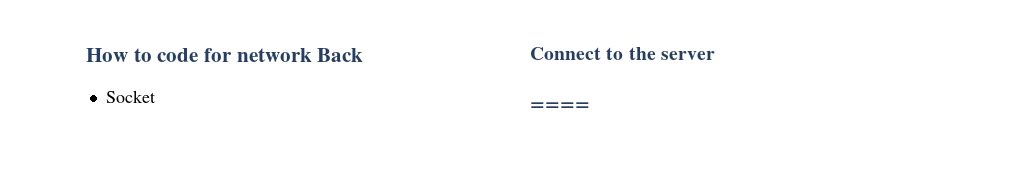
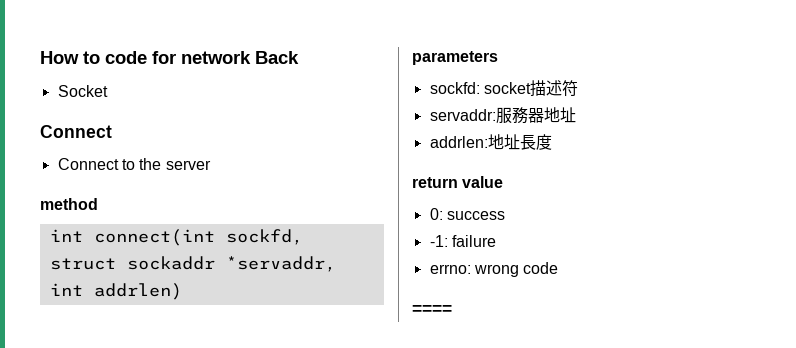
  Socket
+ Connect
+ method
+ int connect(int sockfd, struct sockaddr *servaddr, int addrlen)
+ parameters
+ sockfd: socket描述符
+ servaddr:服務器地址
+ addrlen:地址長度
+ return value
+ 0: success
+ -1: failure
+ errno: wrong code

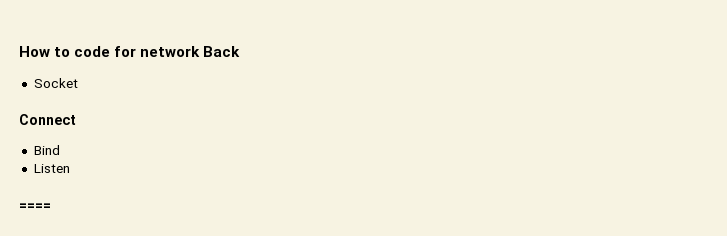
- Connect to the server
- method
- int connect(int sockfd, struct sockaddr *servaddr, int addrlen)
- parameters
- sockfd: socket描述符
- servaddr:服務器地址
- addrlen:地址長度
- return value
- 0: success
- -1: failure
- errno: wrong code
+ Bind
+ Listen

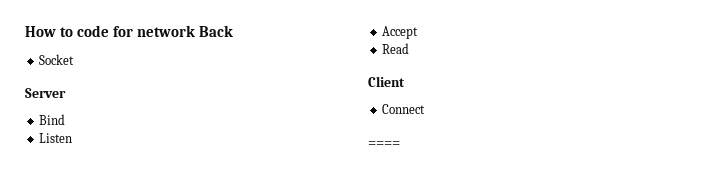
- Connect
+ Server
+ Accept
+ Read
+ Client
+ Connect

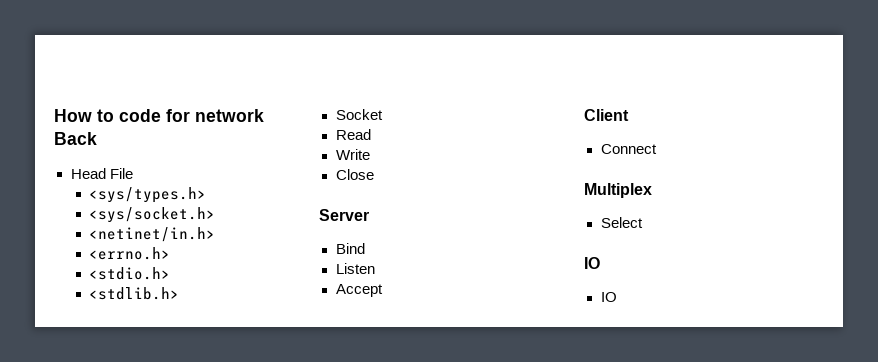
+ Head File
+ <sys/types.h>
+ <sys/socket.h>
+ <netinet/in.h>
+ <errno.h>
+ <stdio.h>
+ <stdlib.h>
  Socket
+ Read
+ Write
+ Close
- Read
- ====
+ Multiplex
+ Select
+ IO
+ IO

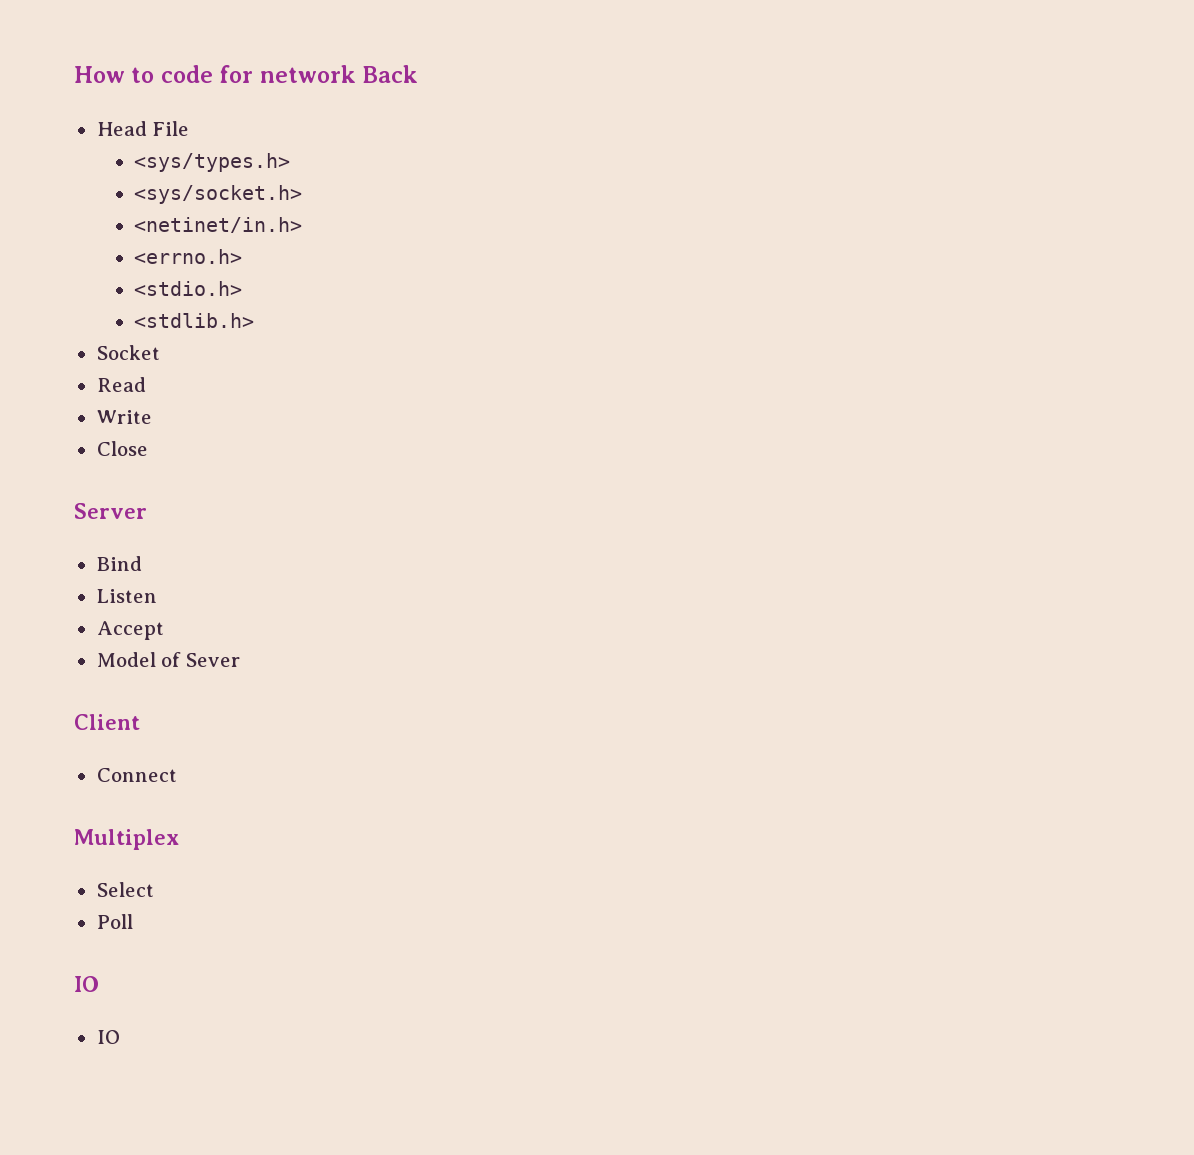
+ Model of Sever
+ Poll

